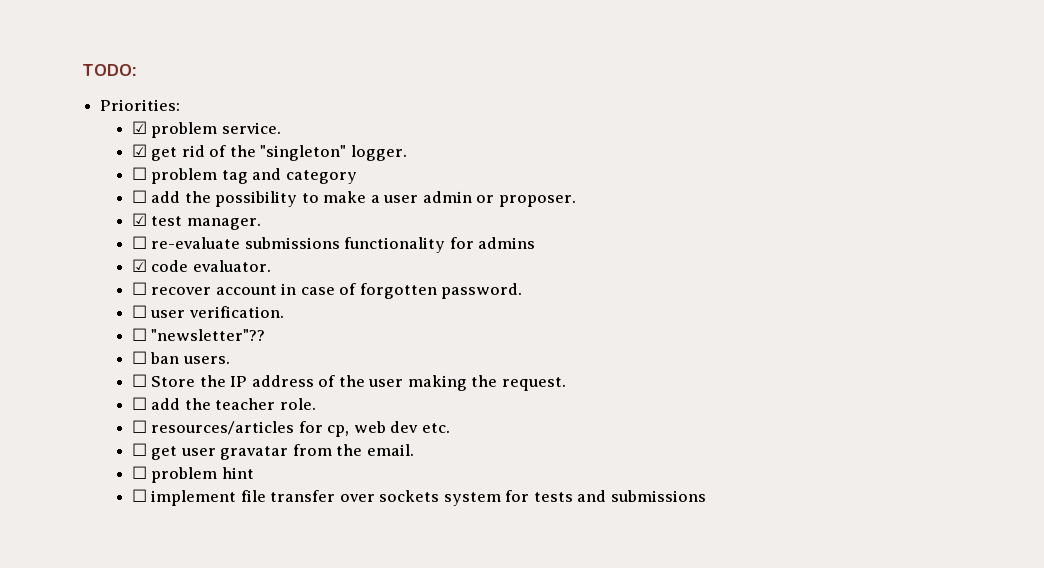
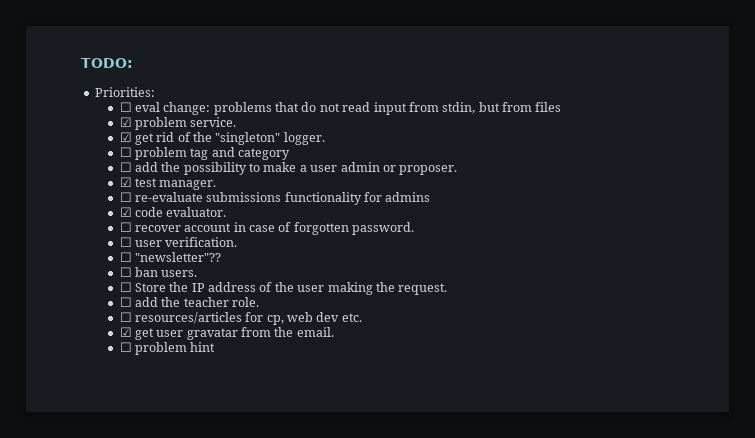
+ ☐ eval change: problems that do not read input from stdin, but from files
- ☐ get user gravatar from the email.
+ ☑ get user gravatar from the email.
- ☐ implement file transfer over sockets system for tests and submissions

